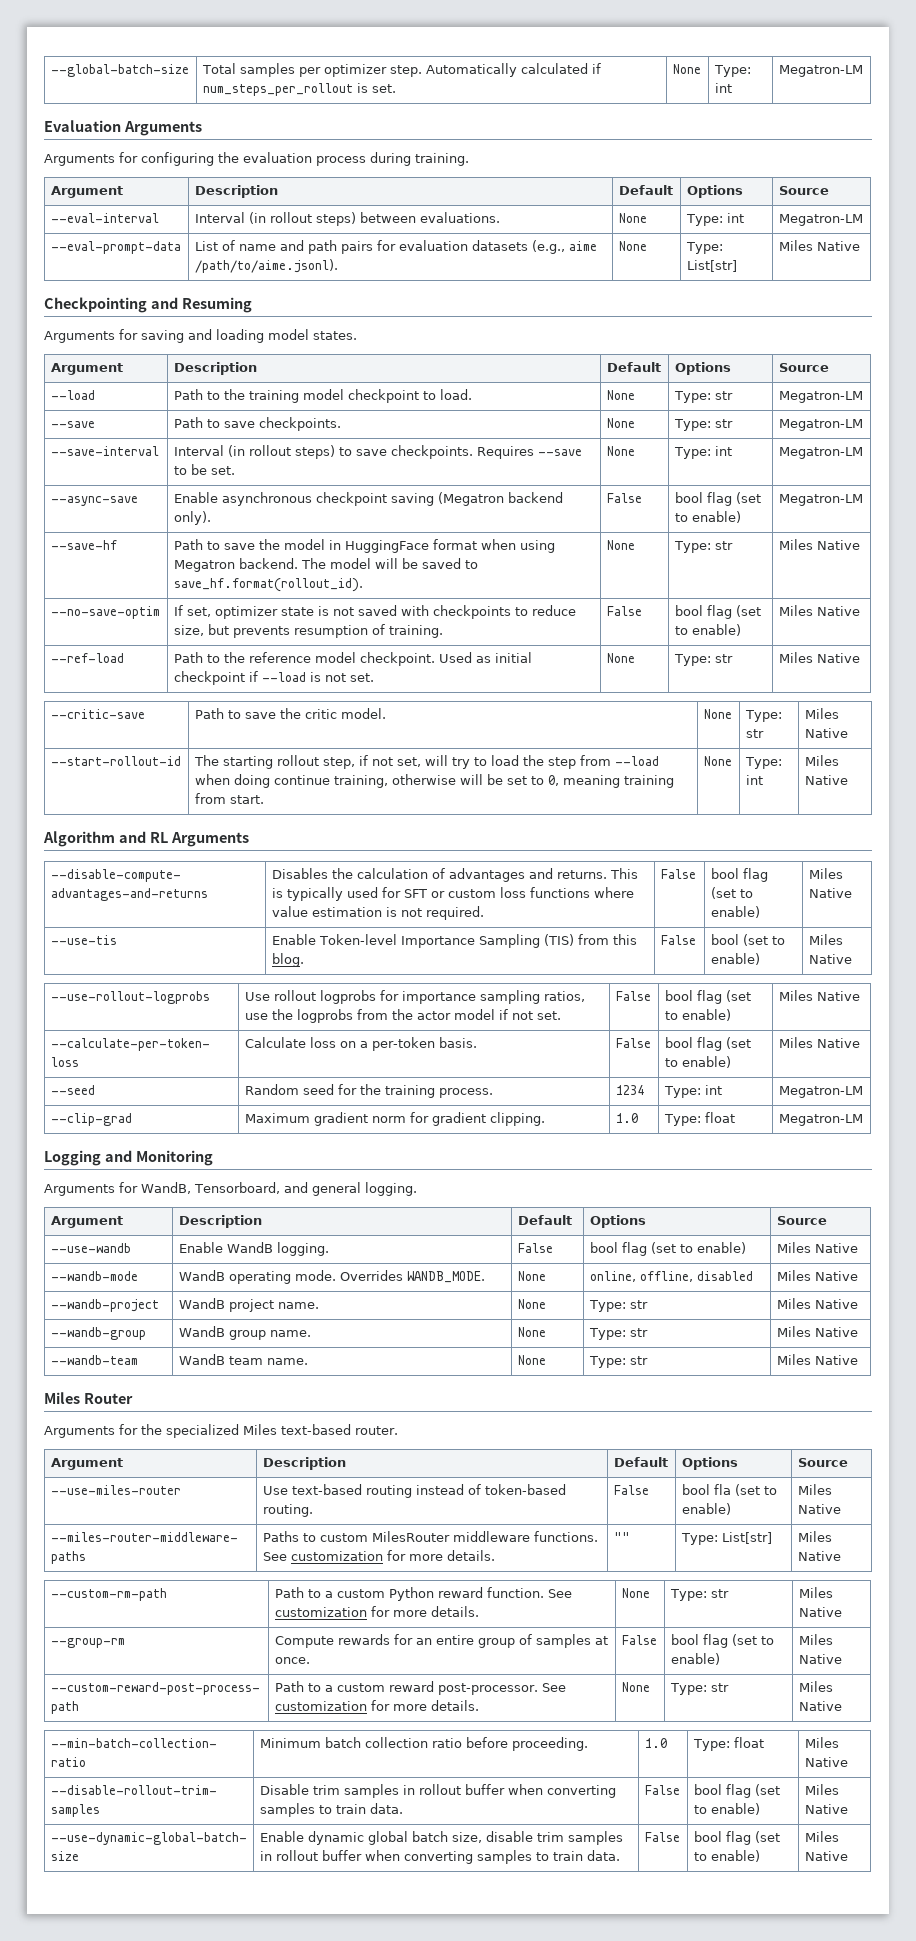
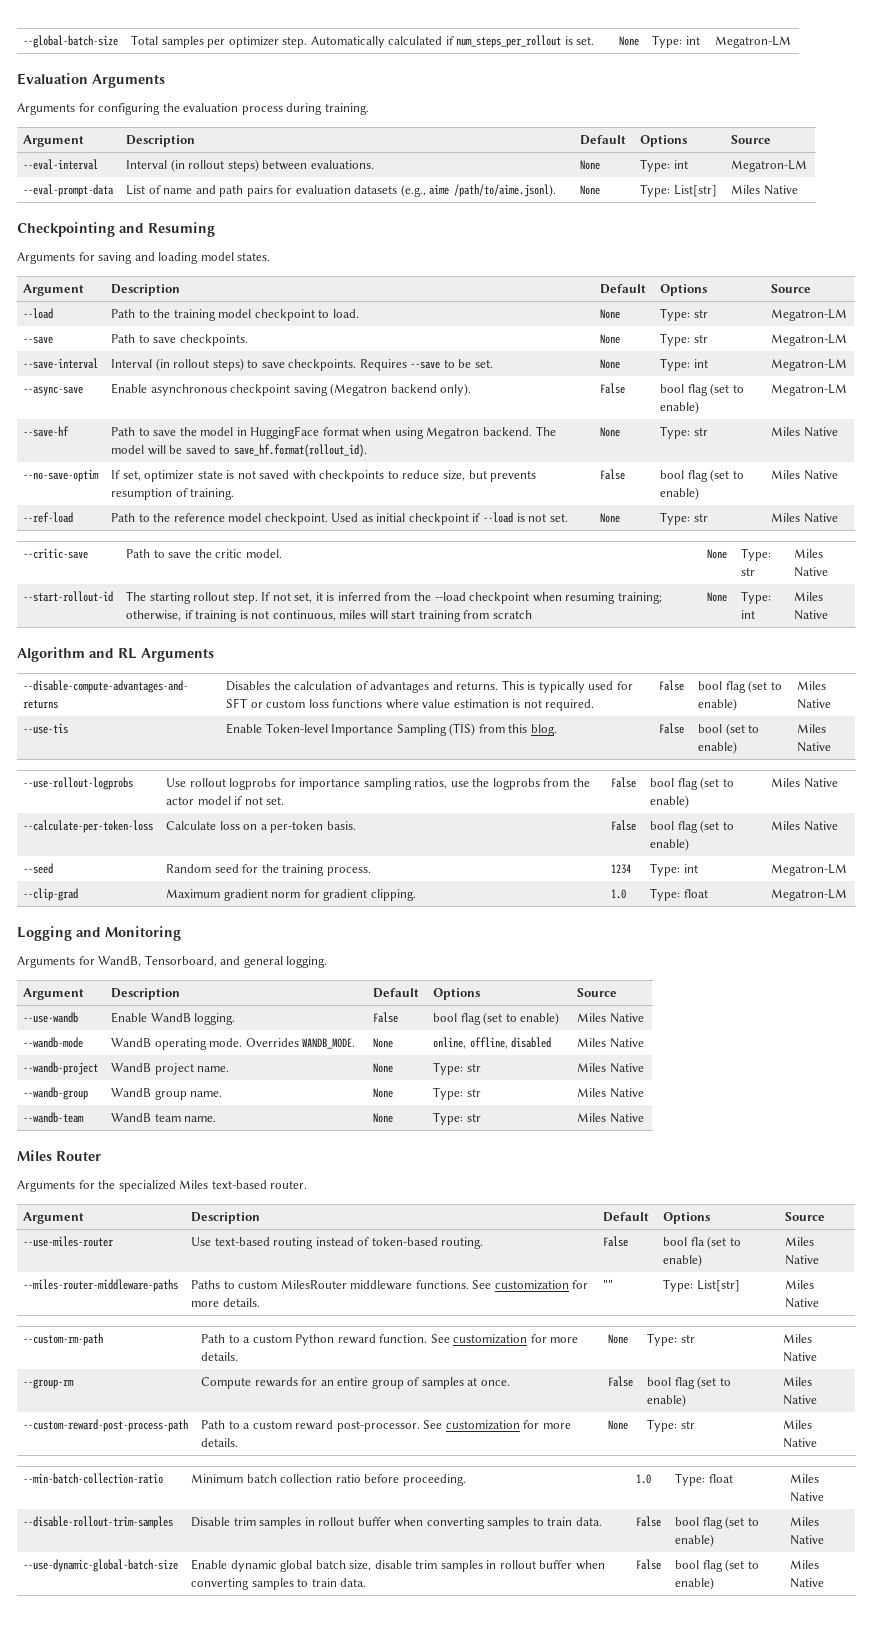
- --start-rollout-id | The starting rollout step, if not set, will try to load the step from --load when doing continue training, otherwise will be set to 0, meaning training from start. | None | Type: int | Miles Native
+ --start-rollout-id | The starting rollout step. If not set, it is inferred from the --load checkpoint when resuming training; otherwise, if training is not continuous, miles will start training from scratch | None | Type: int | Miles Native

